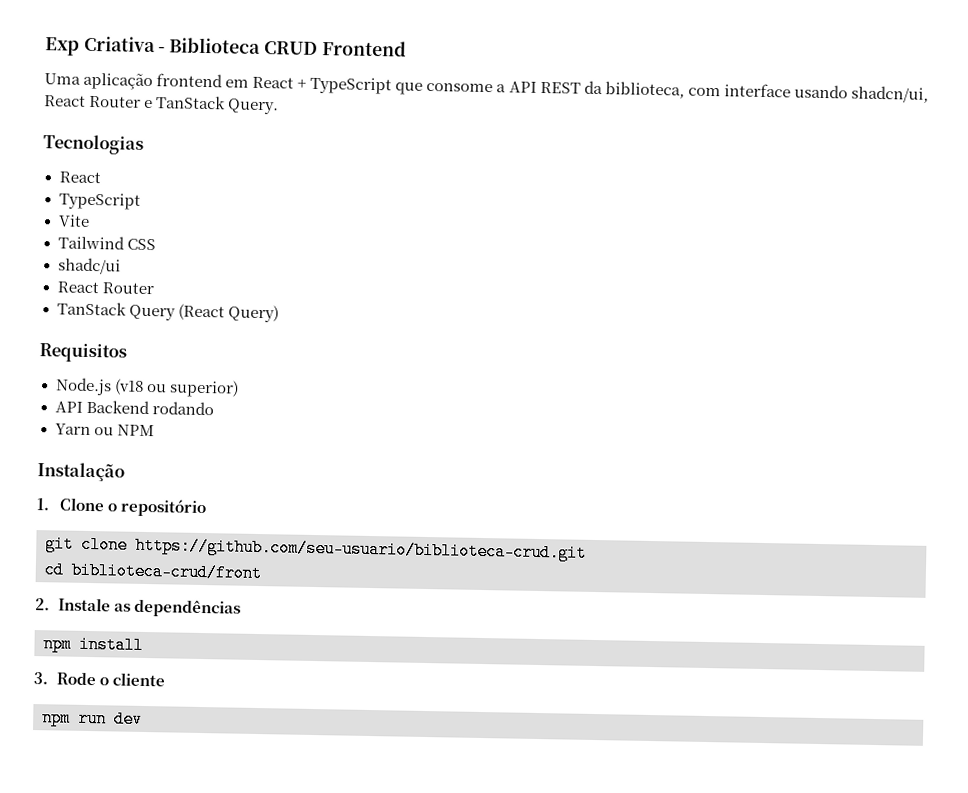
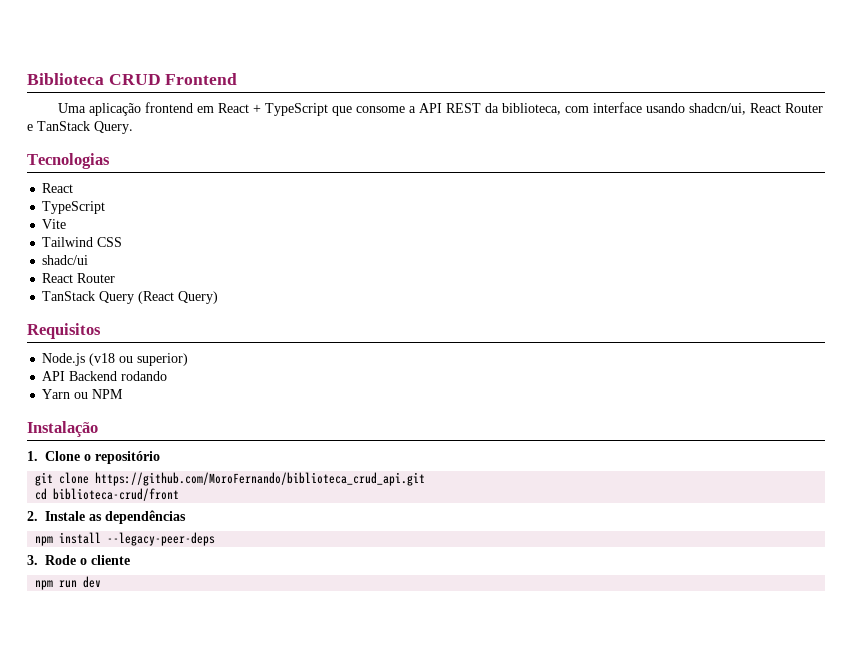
- Exp Criativa - Biblioteca CRUD Frontend
+ Biblioteca CRUD Frontend
- git clone https://github.com/seu-usuario/biblioteca-crud.git
+ git clone https://github.com/MoroFernando/biblioteca_crud_api.git
- npm install
+ npm install --legacy-peer-deps

